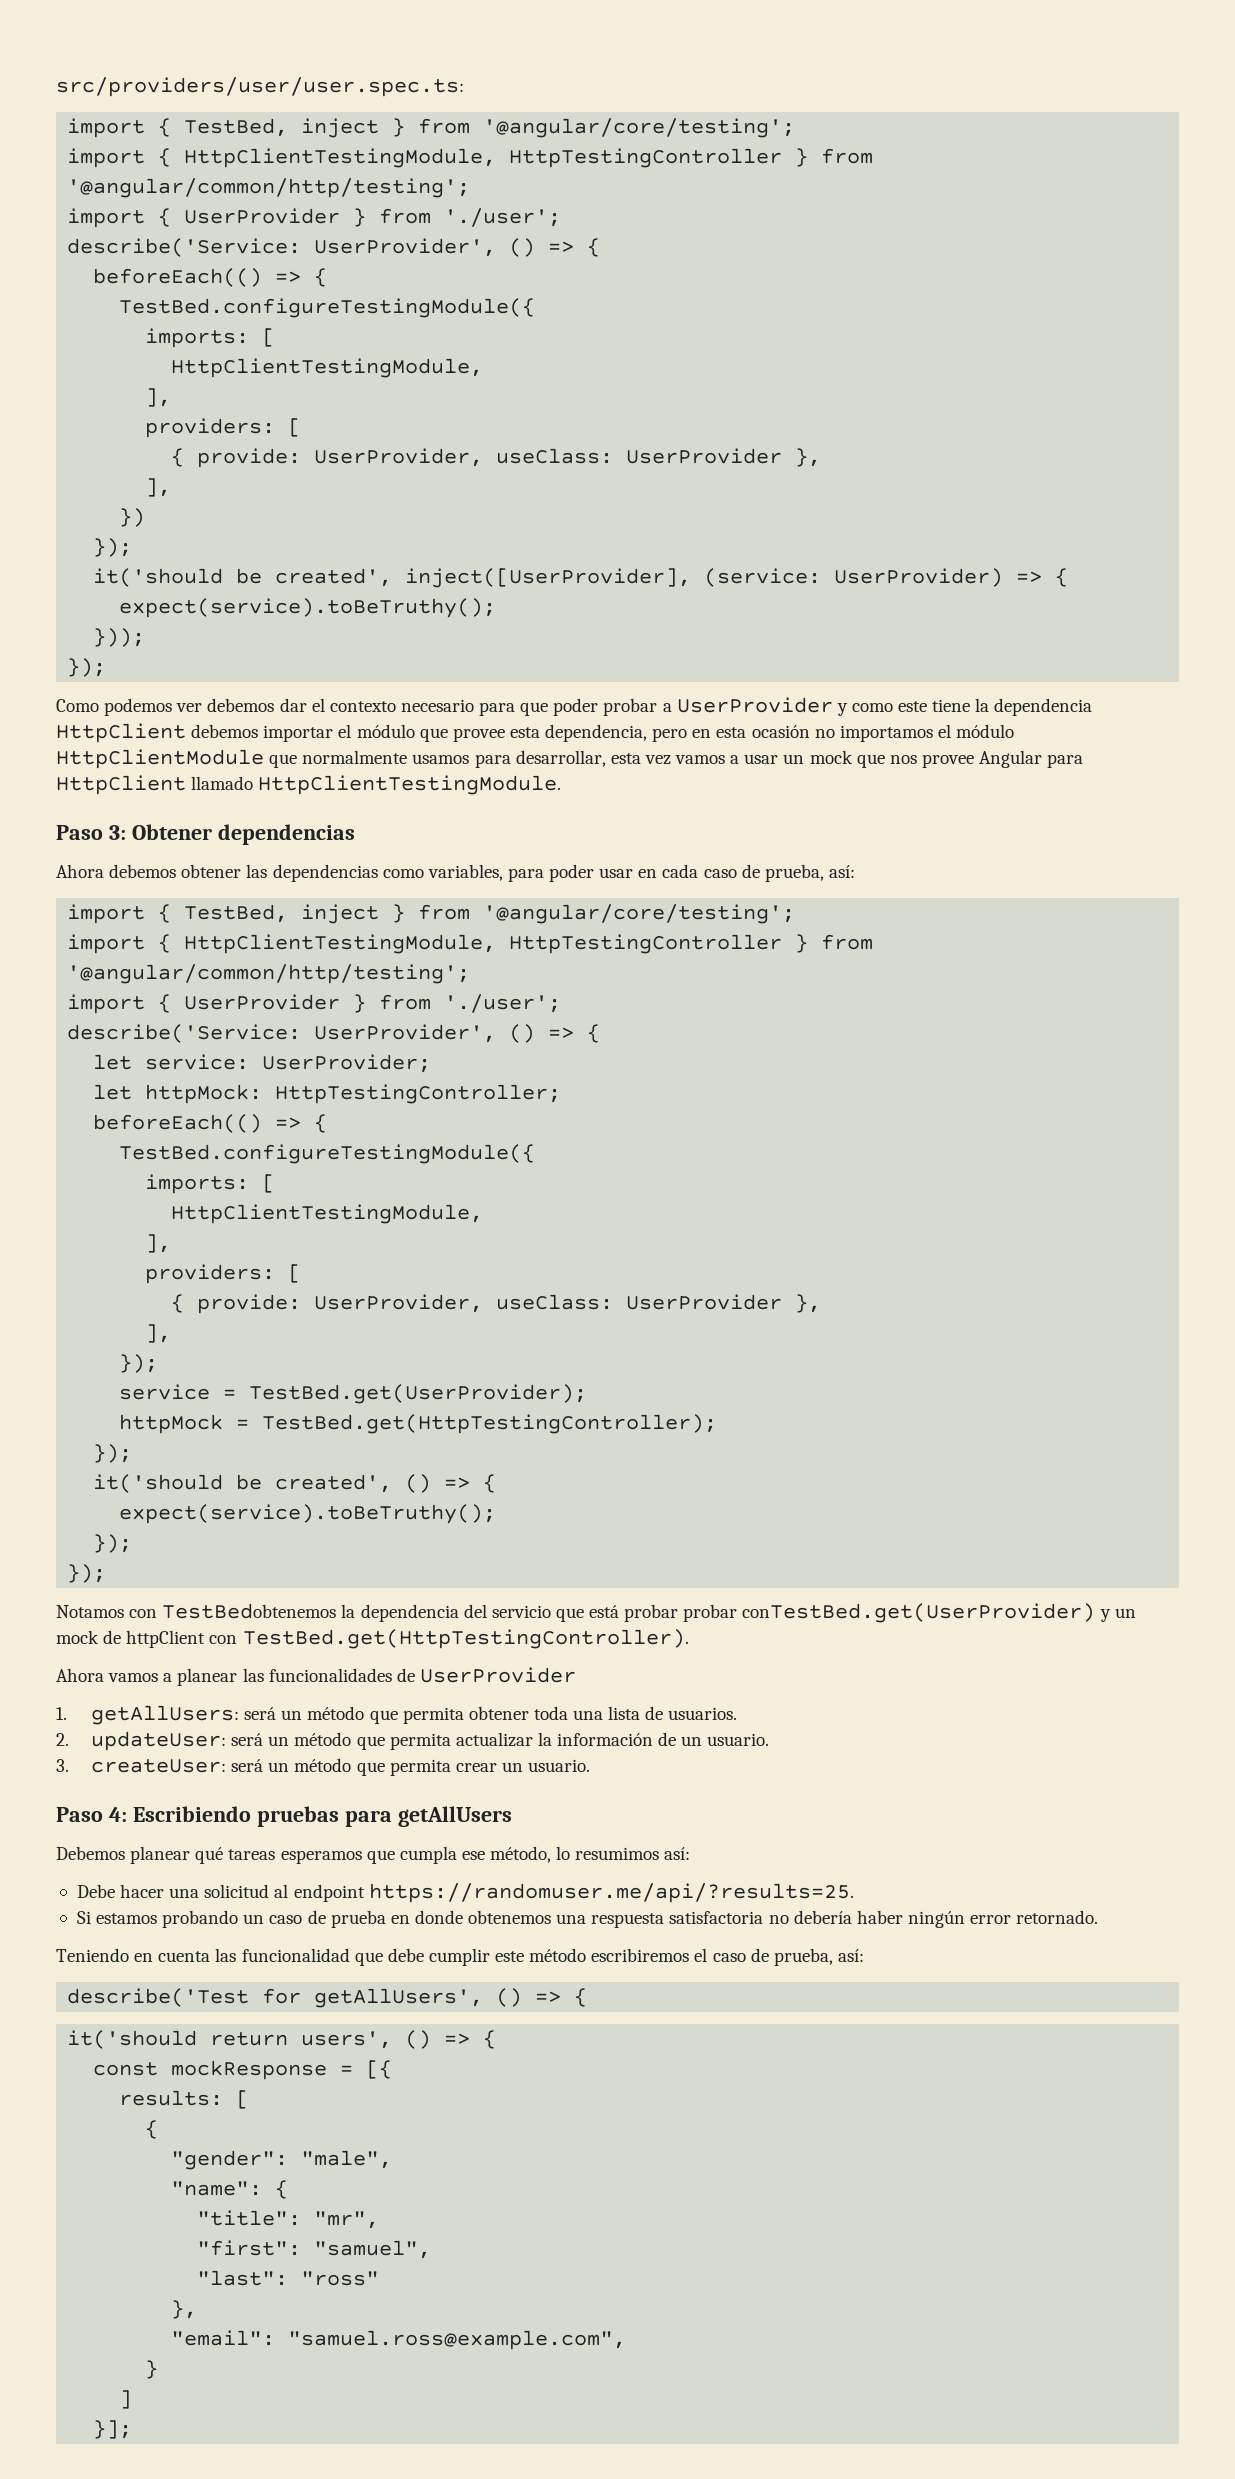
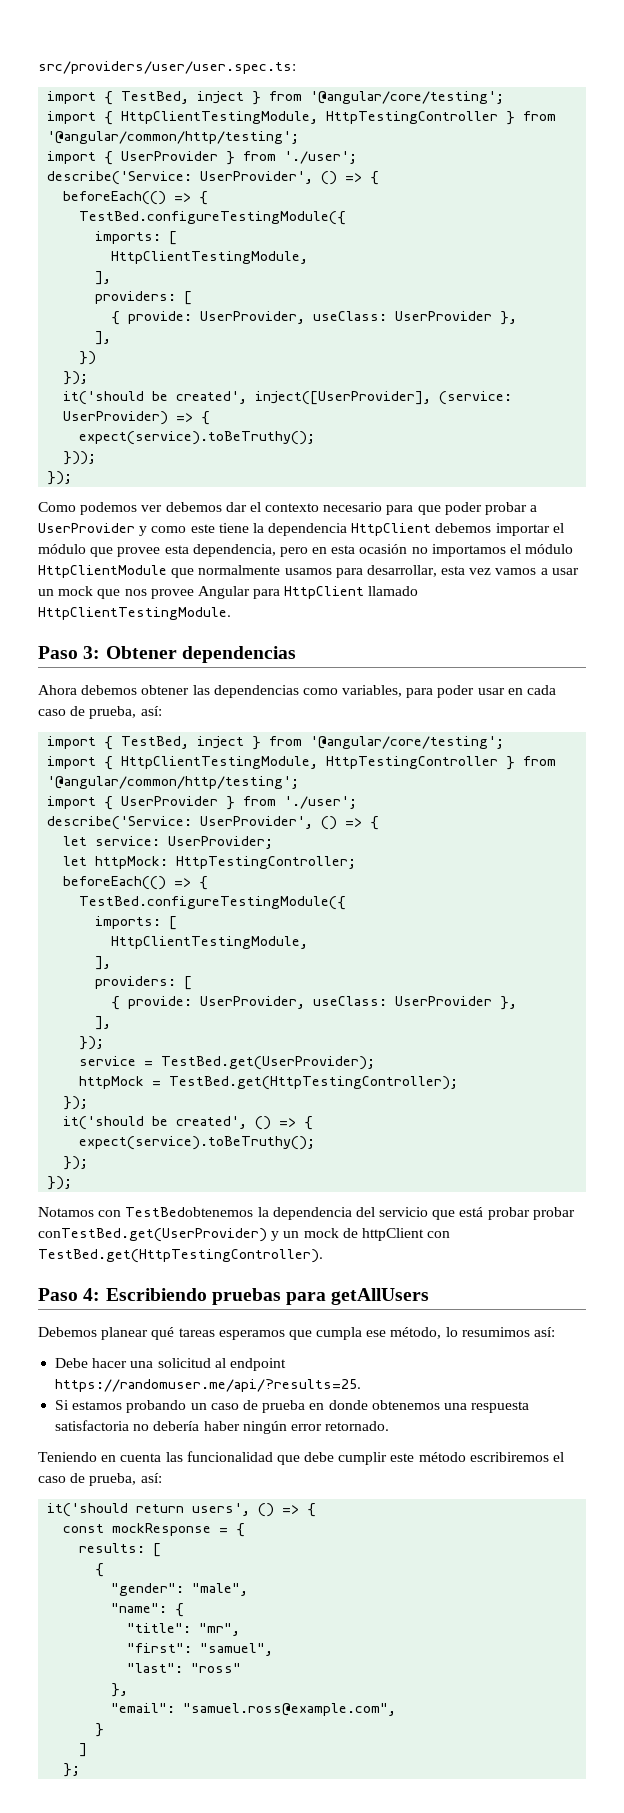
- Ahora vamos a planear las funcionalidades de UserProvider
- 1. getAllUsers: será un método que permita obtener toda una lista de usuarios.
- 2. updateUser: será un método que permita actualizar la información de un usuario.
- 3. createUser: será un método que permita crear un usuario.
- describe('Test for getAllUsers', () => {
- const mockResponse = [{
+ const mockResponse = {
- }];
+ };

